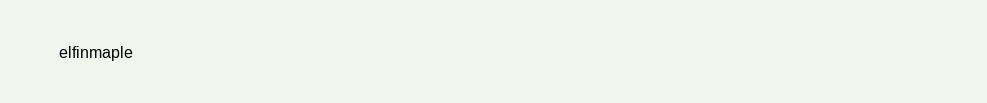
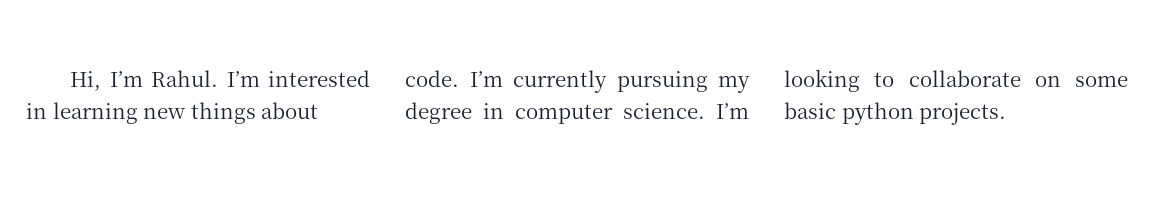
- elfinmaple
+ Hi, I’m Rahul. I’m interested in learning new things about code. I’m currently pursuing my degree in computer science. I’m looking to collaborate on some basic python projects.

